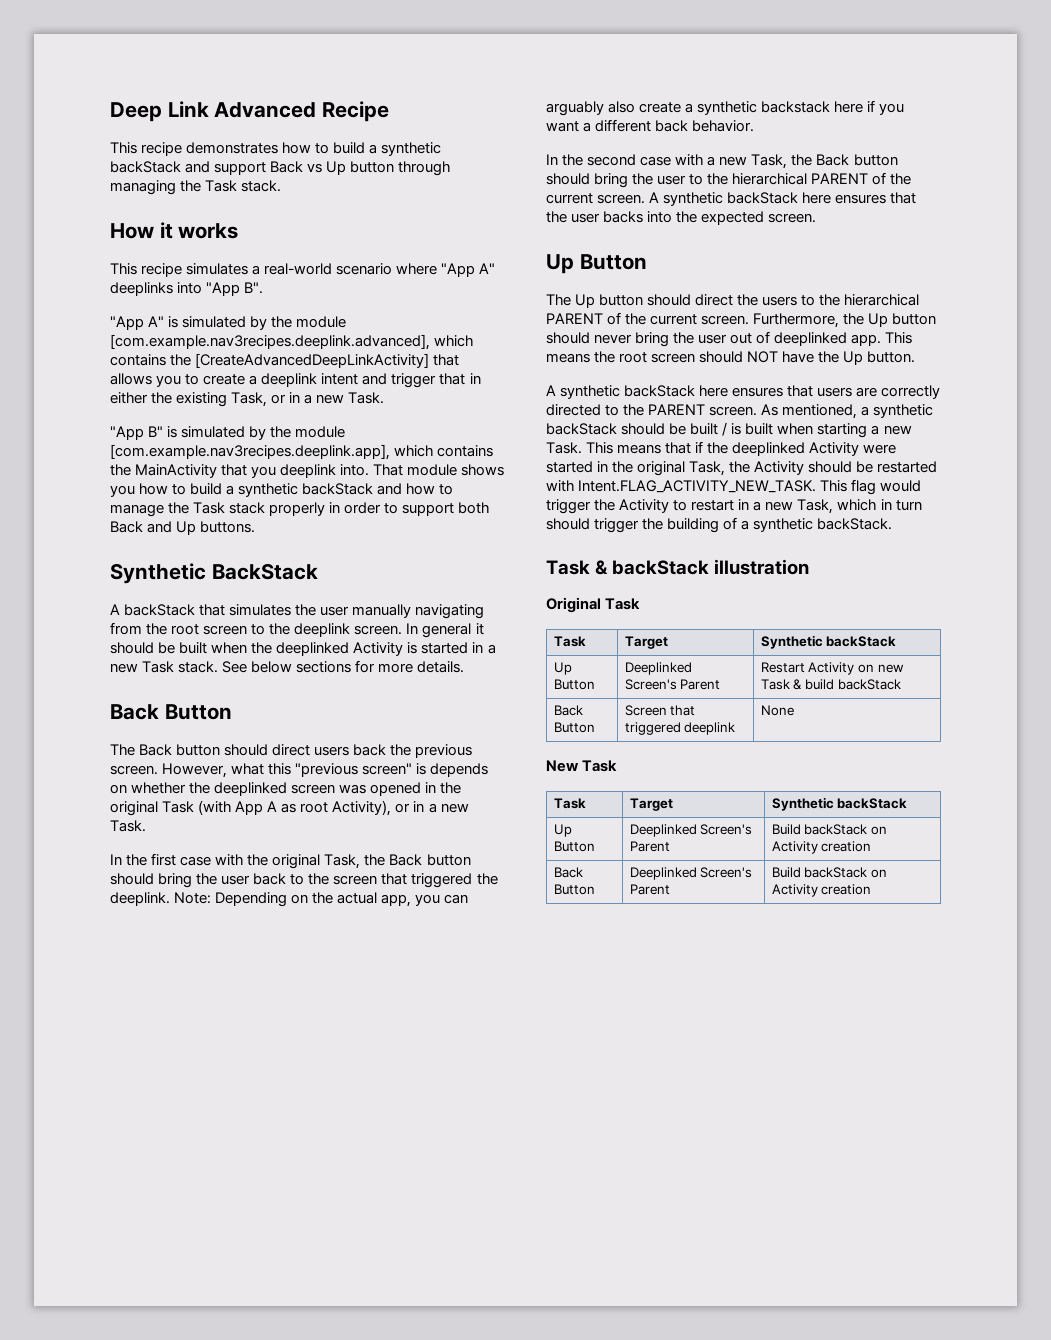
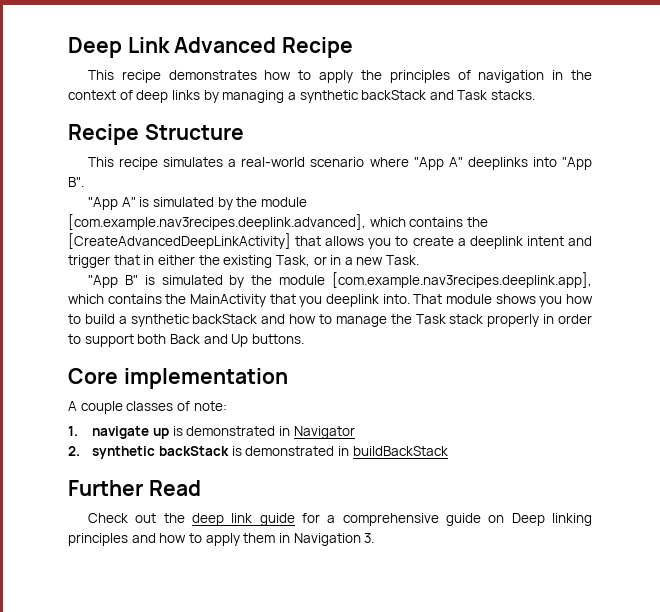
- This recipe demonstrates how to build a synthetic backStack and support Back vs Up button through managing the Task stack.
- How it works
+ This recipe demonstrates how to apply the principles of navigation in the context of deep links by managing a synthetic backStack and Task stacks.
+ Recipe Structure
- Synthetic BackStack
- A backStack that simulates the user manually navigating from the root screen to the deeplink screen. In general it should be built when the deeplinked Activity is started in a new Task stack. See below sections for more details.
- Back Button
- The Back button should direct users back the previous screen. However, what this "previous screen" is depends on whether the deeplinked screen was opened in the original Task (with App A as root Activity), or in a new Task.
- In the first case with the original Task, the Back button should bring the user back to the screen that triggered the deeplink. Note: Depending on the actual app, you can arguably also create a synthetic backstack here if you want a different back behavior.
- In the second case with a new Task, the Back button should bring the user to the hierarchical PARENT of the current screen. A synthetic backStack here ensures that the user backs into the expected screen.
- Up Button
- The Up button should direct the users to the hierarchical PARENT of the current screen. Furthermore, the Up button should never bring the user out of deeplinked app. This means the root screen should NOT have the Up button.
- A synthetic backStack here ensures that users are correctly directed to the PARENT screen. As mentioned, a synthetic backStack should be built / is built when starting a new Task. This means that if the deeplinked Activity were started in the original Task, the Activity should be restarted with Intent.FLAG_ACTIVITY_NEW_TASK. This flag would trigger the Activity to restart in a new Task, which in turn should trigger the building of a synthetic backStack.
- Task & backStack illustration
- Original Task
- Task | Target | Synthetic backStack
- Up Button | Deeplinked Screen's Parent | Restart Activity on new Task & build backStack
- Back Button | Screen that triggered deeplink | None
- New Task
- Task | Target | Synthetic backStack
- Up Button | Deeplinked Screen's Parent | Build backStack on Activity creation
- Back Button | Deeplinked Screen's Parent | Build backStack on Activity creation
+ Core implementation
+ A couple classes of note:
+ 1. navigate up is demonstrated in Navigator
+ 2. synthetic backStack is demonstrated in buildBackStack
+ Further Read
+ Check out the deep link guide for a comprehensive guide on Deep linking principles and how to apply them in Navigation 3.

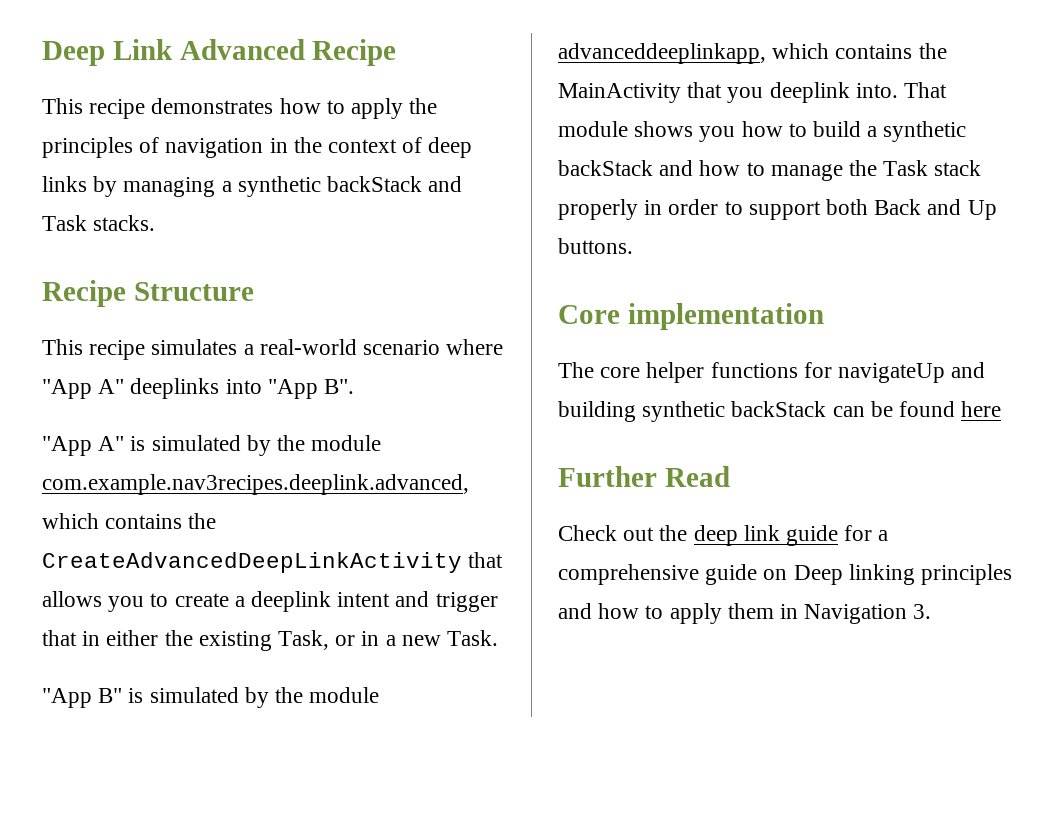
- "App A" is simulated by the module [com.example.nav3recipes.deeplink.advanced], which contains the [CreateAdvancedDeepLinkActivity] that allows you to create a deeplink intent and trigger that in either the existing Task, or in a new Task.
+ "App A" is simulated by the module com.example.nav3recipes.deeplink.advanced, which contains the CreateAdvancedDeepLinkActivity that allows you to create a deeplink intent and trigger that in either the existing Task, or in a new Task.
- "App B" is simulated by the module [com.example.nav3recipes.deeplink.app], which contains the MainActivity that you deeplink into.
+ "App B" is simulated by the module advanceddeeplinkapp, which contains the MainActivity that you deeplink into.
- A couple classes of note:
- 1. navigate up is demonstrated in Navigator
- 2. synthetic backStack is demonstrated in buildBackStack
+ The core helper functions for navigateUp and building synthetic backStack can be found here

